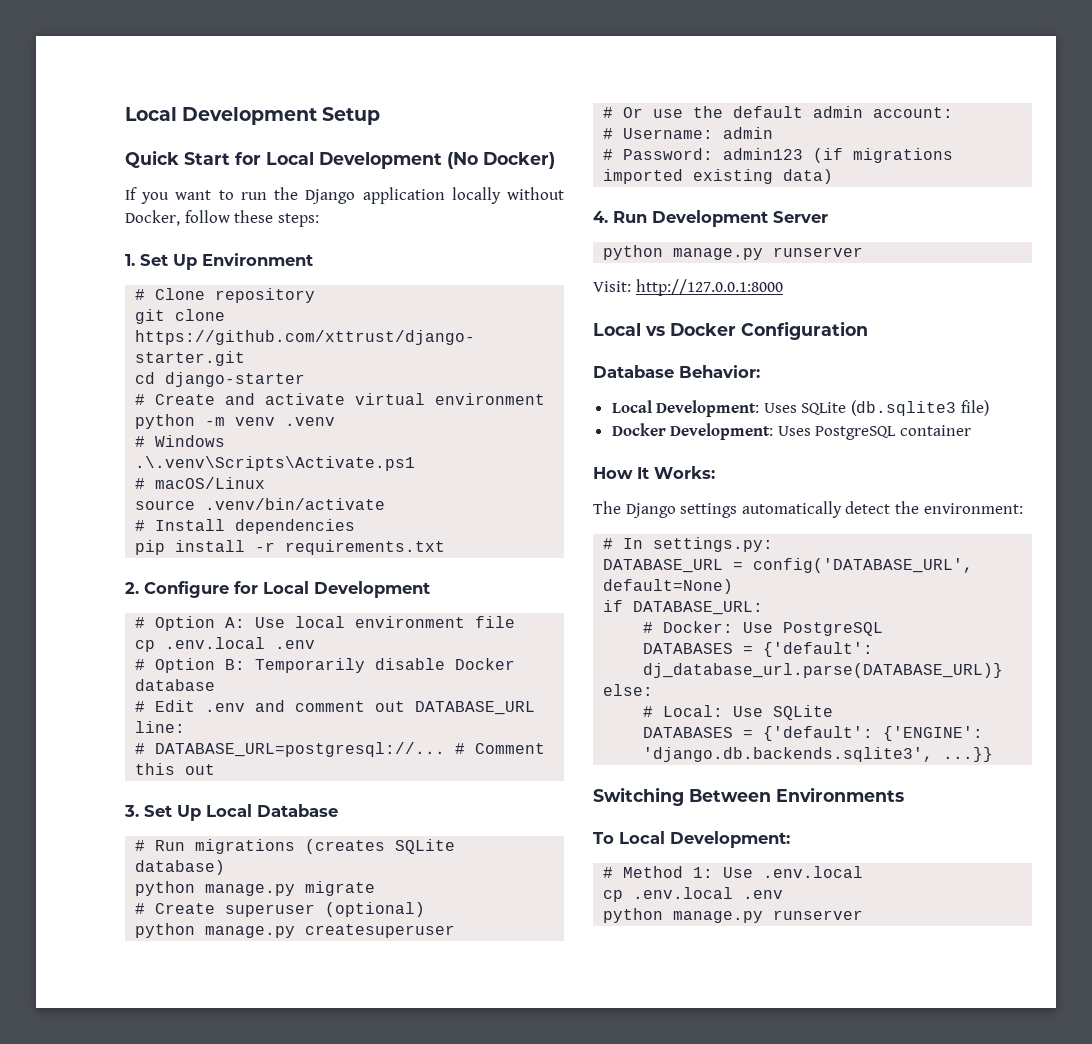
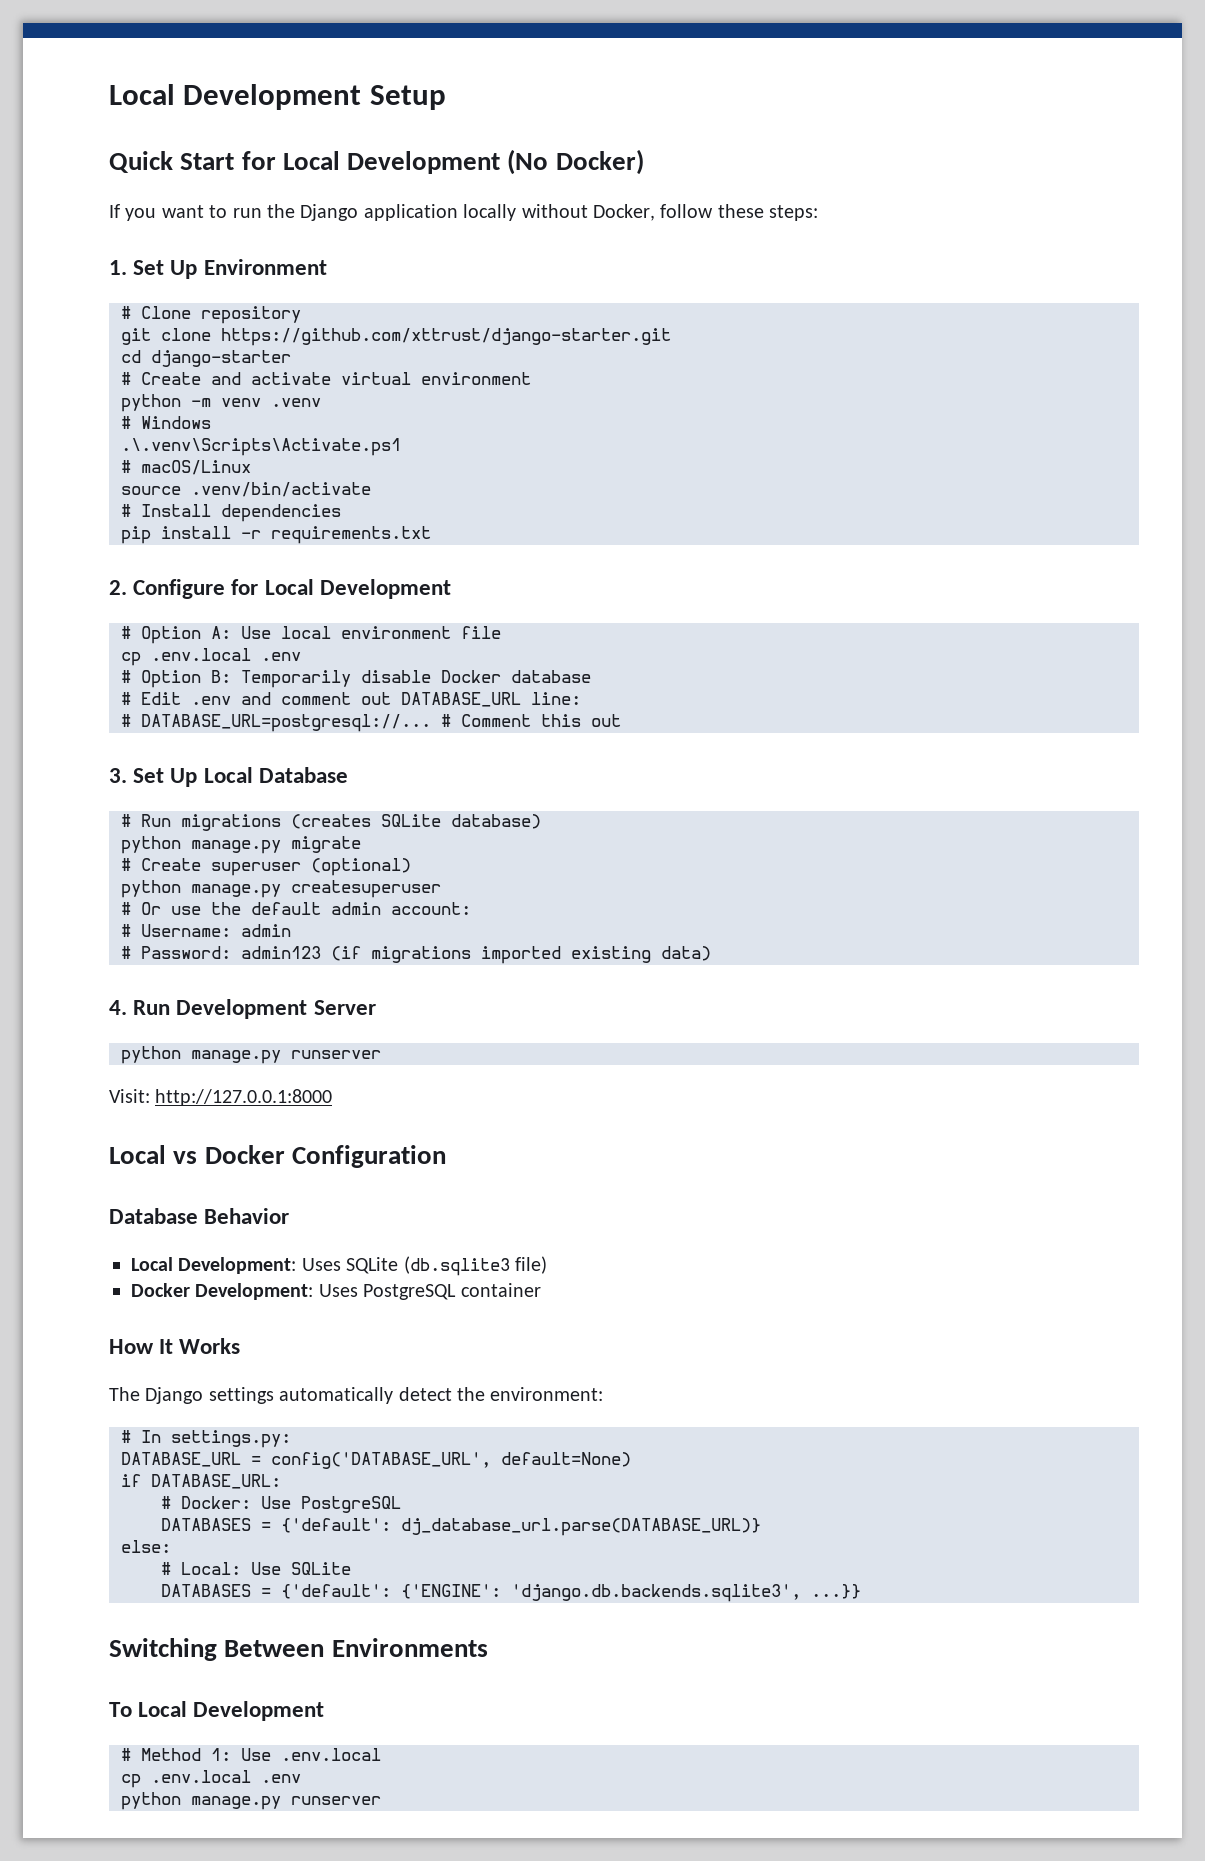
- Database Behavior:
+ Database Behavior
- How It Works:
+ How It Works
- To Local Development:
+ To Local Development

